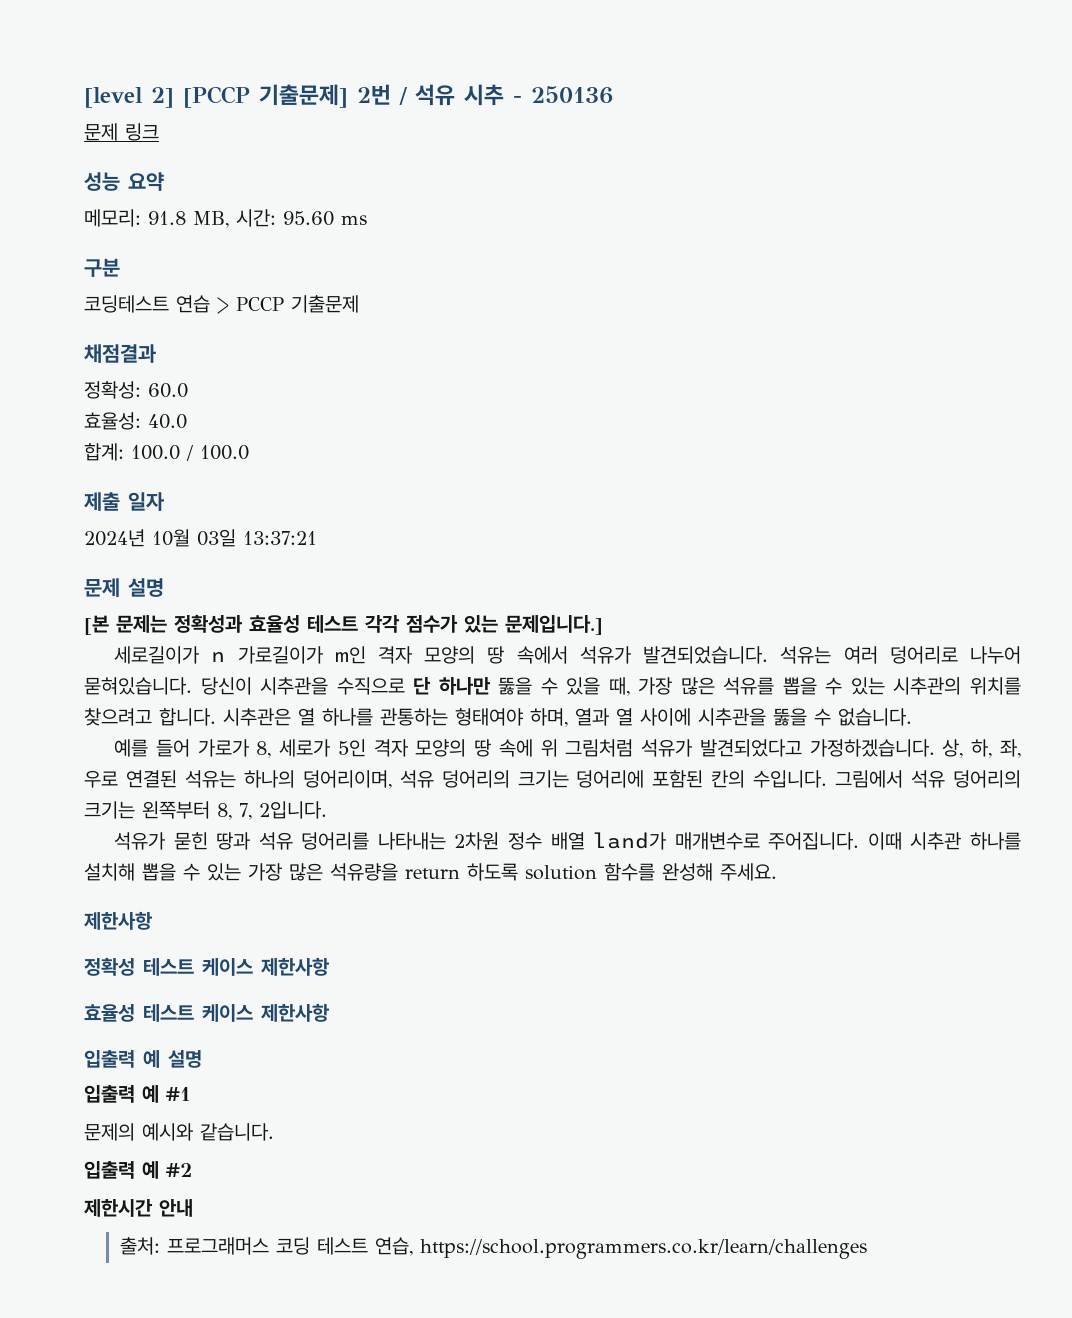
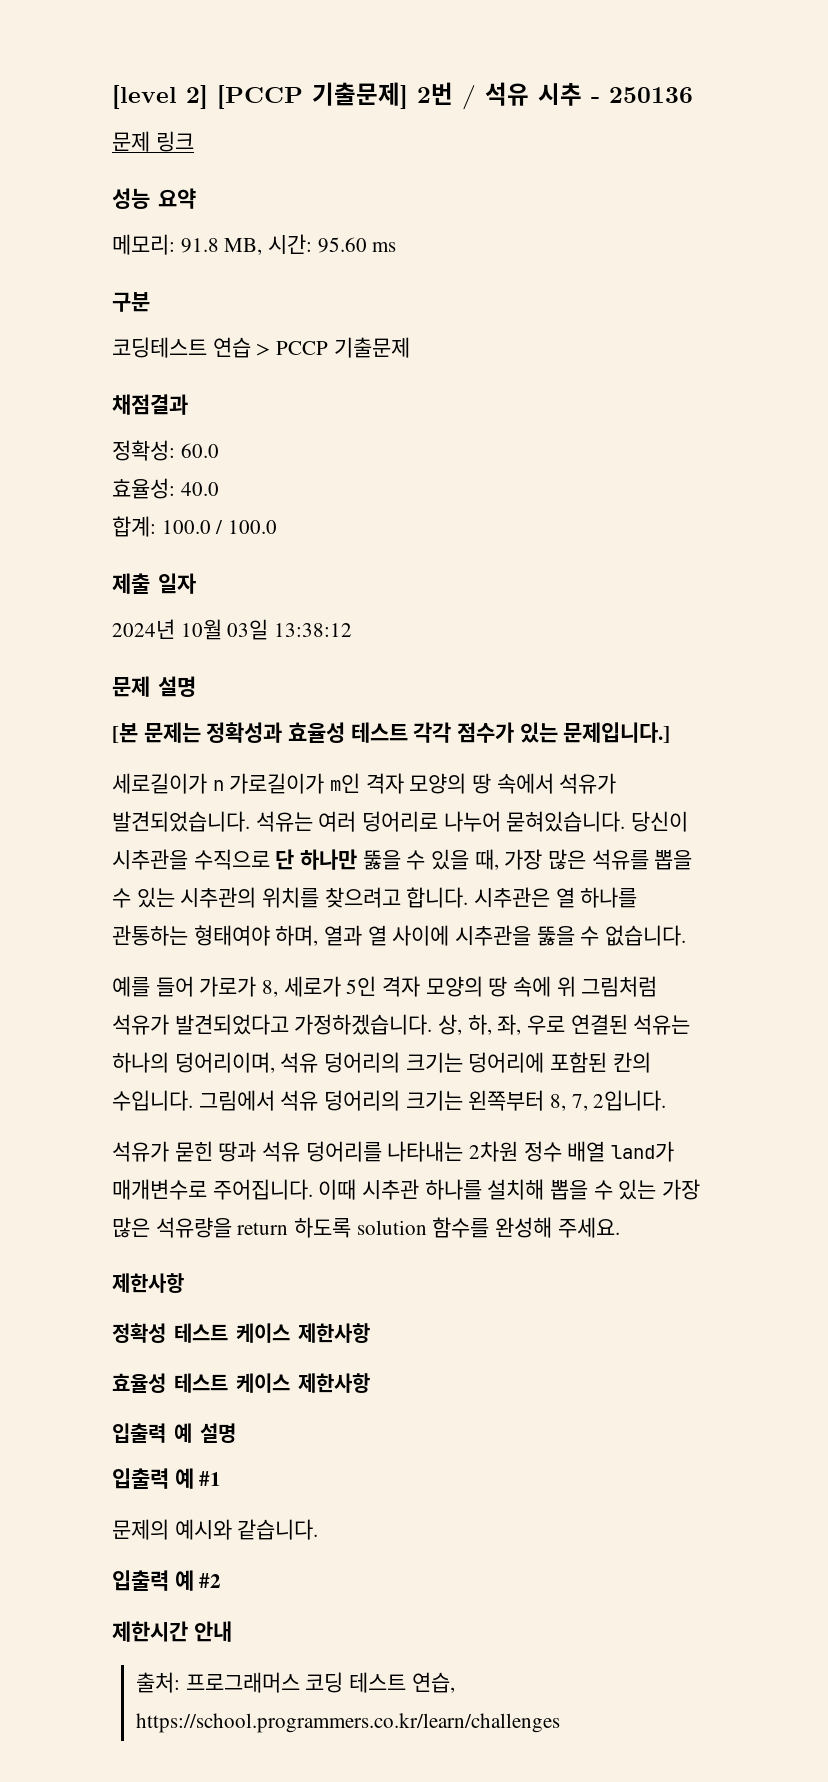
- 2024년 10월 03일 13:37:21
+ 2024년 10월 03일 13:38:12

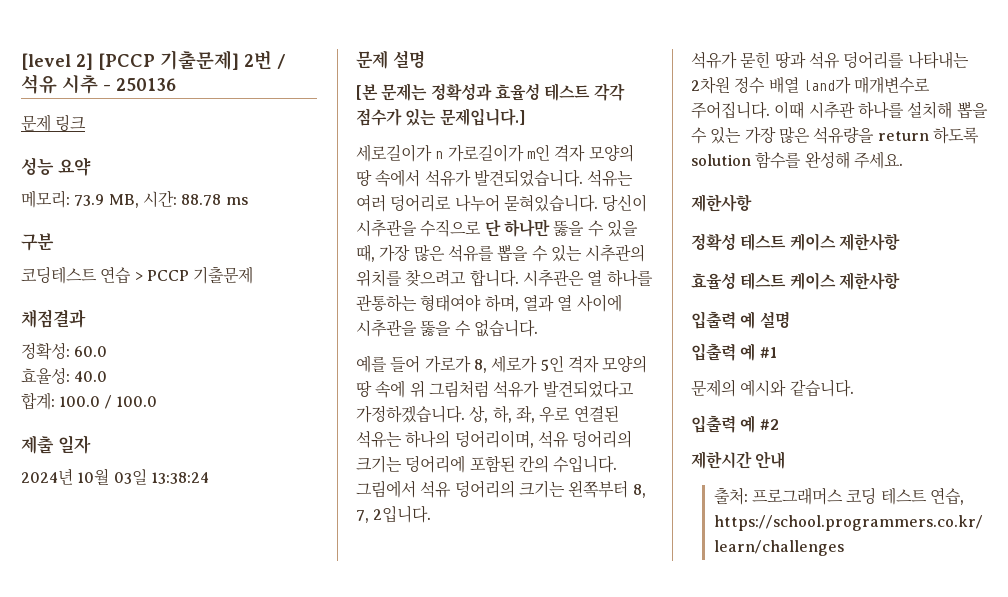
- 메모리: 91.8 MB, 시간: 95.60 ms
+ 메모리: 73.9 MB, 시간: 88.78 ms
- 2024년 10월 03일 13:38:12
+ 2024년 10월 03일 13:38:24

